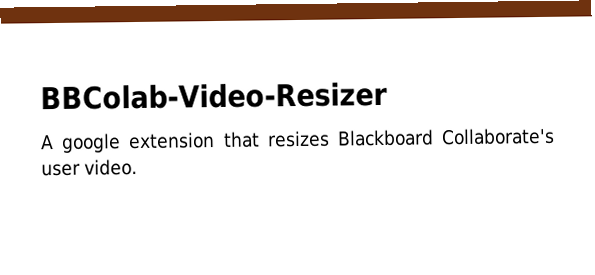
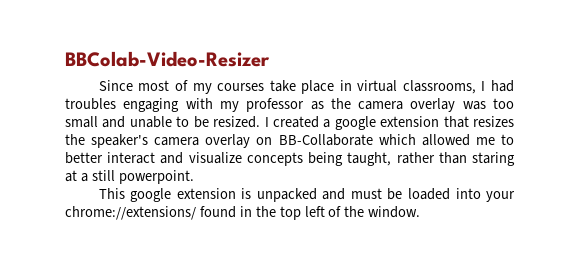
- A google extension that resizes Blackboard Collaborate's user video.
+ Since most of my courses take place in virtual classrooms, I had troubles engaging with my professor as the camera overlay was too small and unable to be resized. I created a google extension that resizes the speaker's camera overlay on BB-Collaborate which allowed me to better interact and visualize concepts being taught, rather than staring at a still powerpoint.
+ This google extension is unpacked and must be loaded into your chrome://extensions/ found in the top left of the window.

